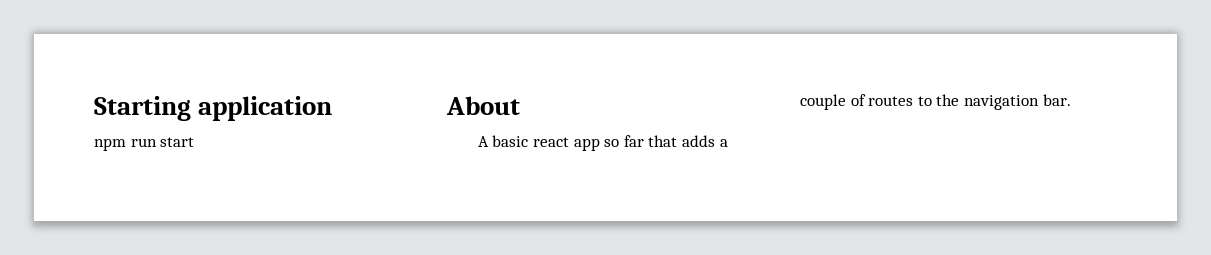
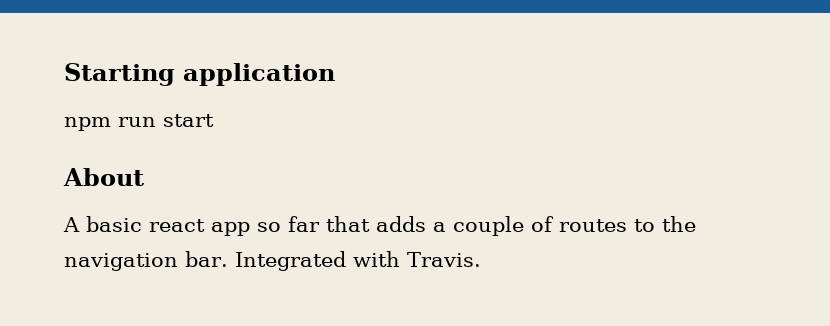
+ Integrated with Travis.

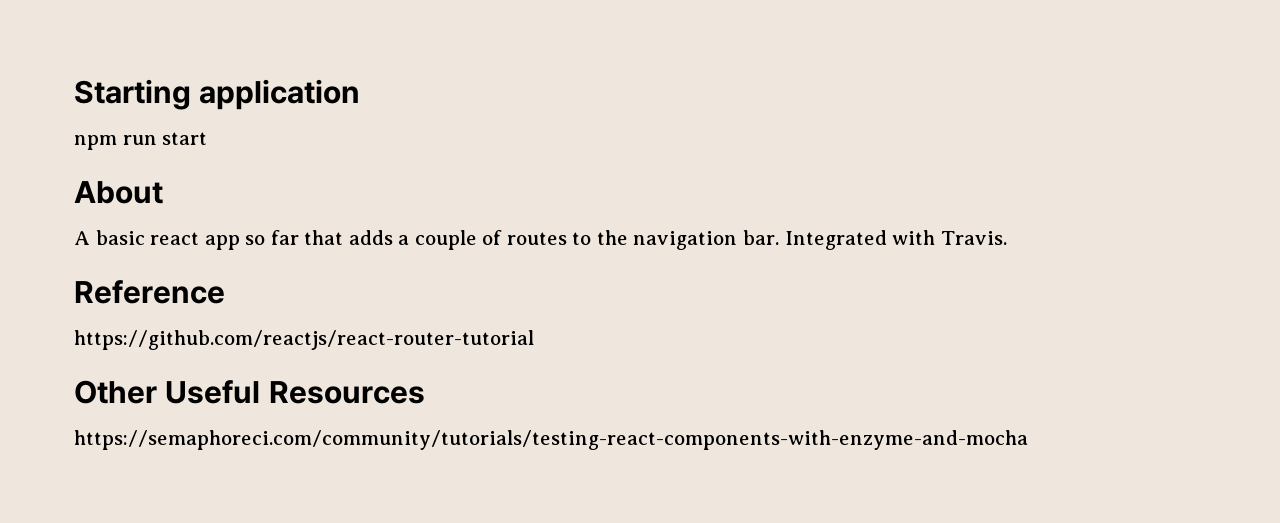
+ Reference
+ https://github.com/reactjs/react-router-tutorial
+ Other Useful Resources
+ https://semaphoreci.com/community/tutorials/testing-react-components-with-enzyme-and-mocha

